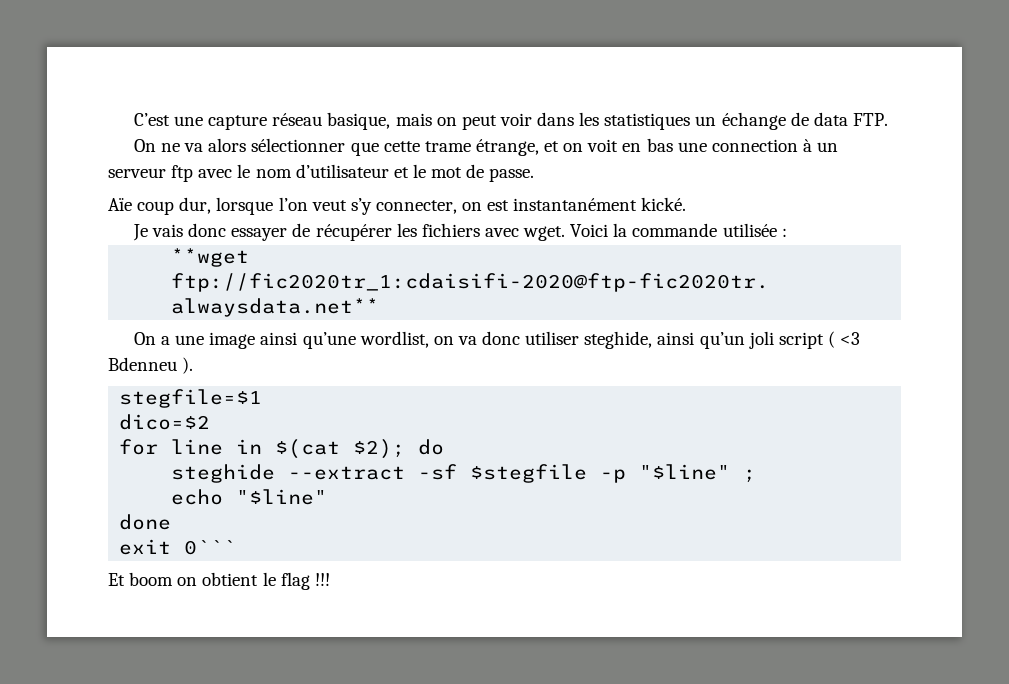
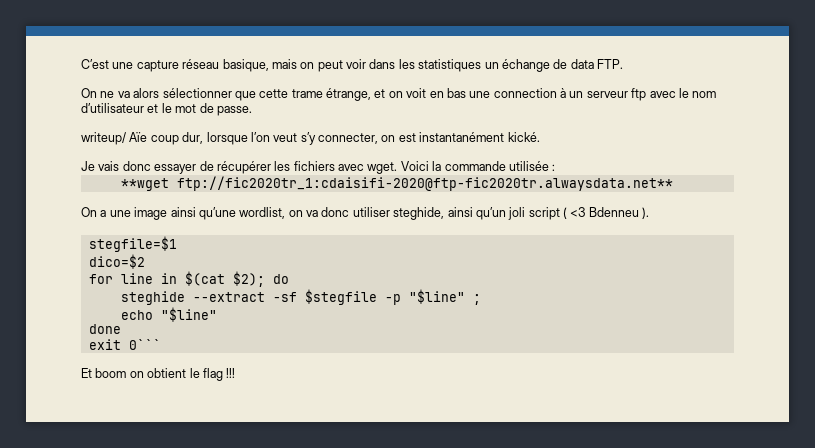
- Aïe coup dur, lorsque l’on veut s’y connecter, on est instantanément kické.
+ writeup/ Aïe coup dur, lorsque l’on veut s’y connecter, on est instantanément kické.

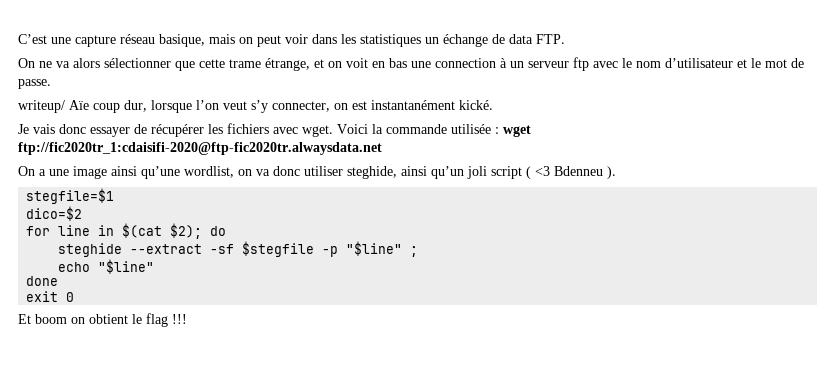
- Voici la commande utilisée :
- **wget ftp://fic2020tr_1:cdaisifi-2020@ftp-fic2020tr.alwaysdata.net**
+ Voici la commande utilisée : wget ftp://fic2020tr_1:cdaisifi-2020@ftp-fic2020tr.alwaysdata.net
- exit 0```
+ exit 0

